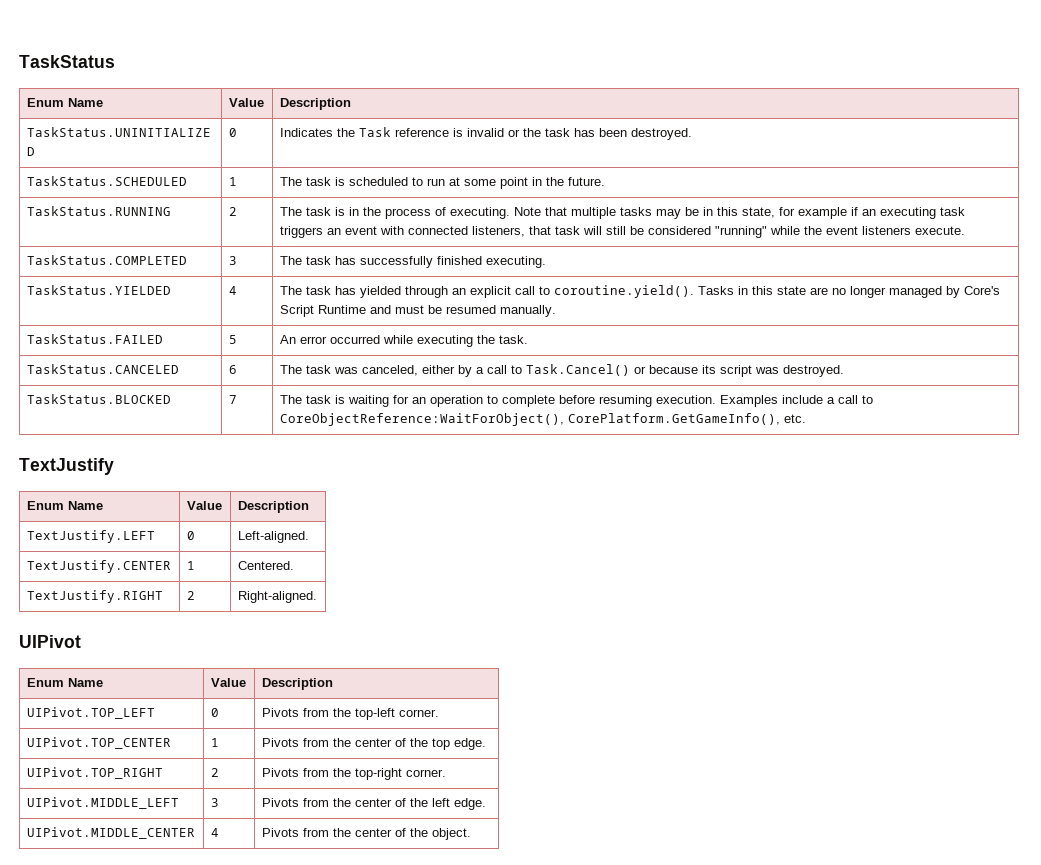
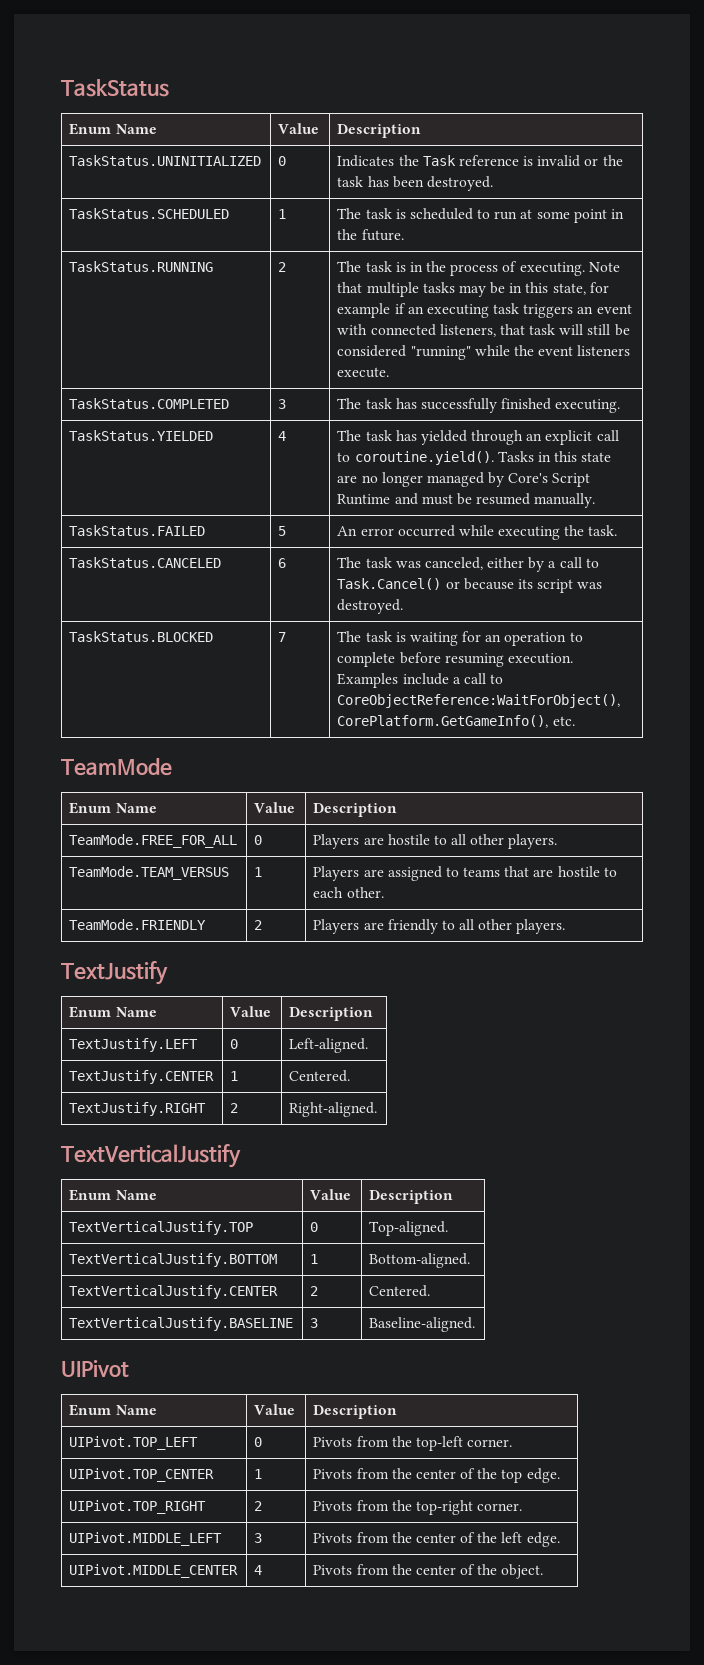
+ TeamMode
+ Enum Name | Value | Description
+ TeamMode.FREE_FOR_ALL | 0 | Players are hostile to all other players.
+ TeamMode.TEAM_VERSUS | 1 | Players are assigned to teams that are hostile to each other.
+ TeamMode.FRIENDLY | 2 | Players are friendly to all other players.
+ TextVerticalJustify
+ Enum Name | Value | Description
+ TextVerticalJustify.TOP | 0 | Top-aligned.
+ TextVerticalJustify.BOTTOM | 1 | Bottom-aligned.
+ TextVerticalJustify.CENTER | 2 | Centered.
+ TextVerticalJustify.BASELINE | 3 | Baseline-aligned.

